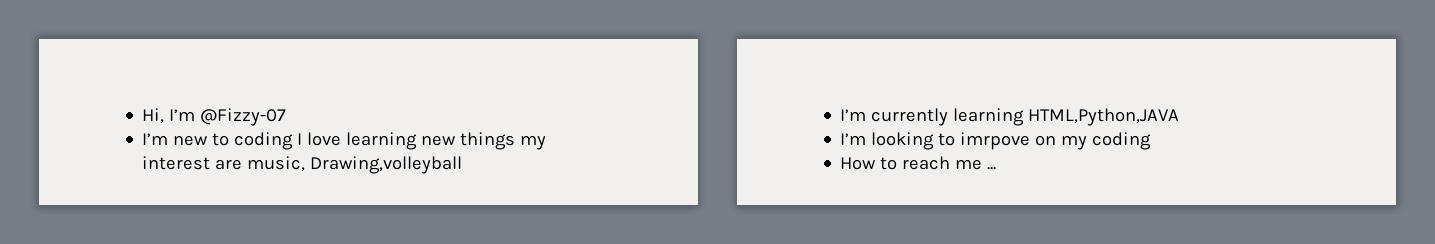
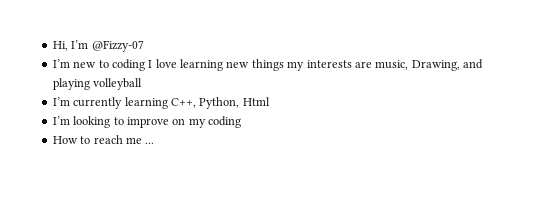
- I’m new to coding I love learning new things my interest are music, Drawing,volleyball
+ I’m new to coding I love learning new things my interests are music, Drawing, and playing volleyball
- I’m currently learning HTML,Python,JAVA
+ I’m currently learning C++, Python, Html
- I’m looking to imrpove on my coding
+ I’m looking to improve on my coding

